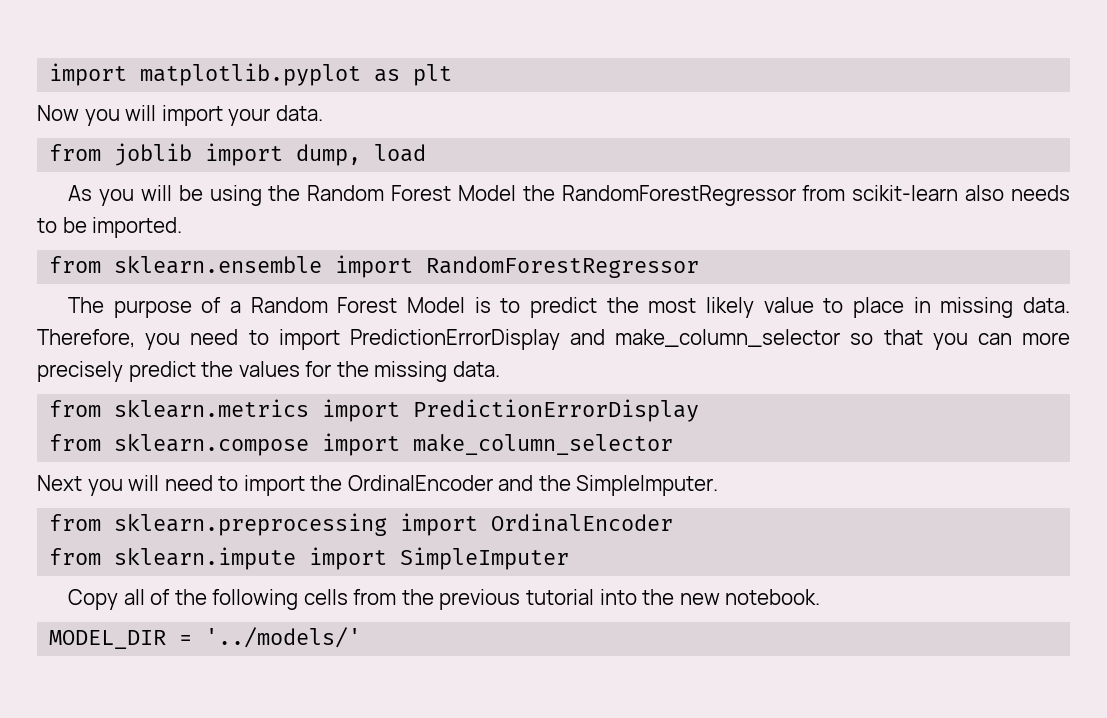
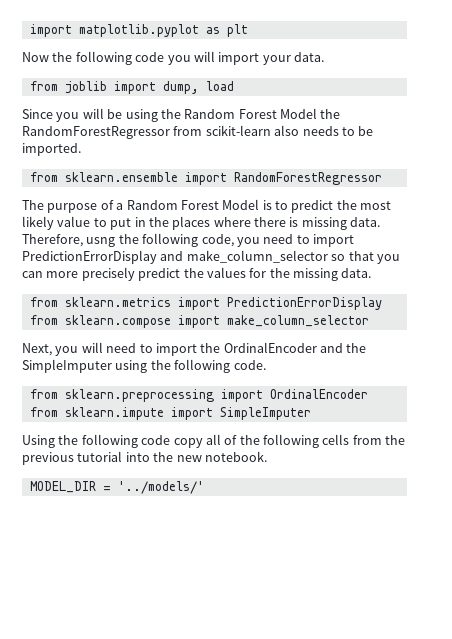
- Now you will import your data.
+ Now the following code you will import your data.
- As you will be using the Random Forest Model the RandomForestRegressor from scikit-learn also needs to be imported.
+ Since you will be using the Random Forest Model the RandomForestRegressor from scikit-learn also needs to be imported.
- The purpose of a Random Forest Model is to predict the most likely value to place in missing data. Therefore, you need to import PredictionErrorDisplay and make_column_selector so that you can more precisely predict the values for the missing data.
+ The purpose of a Random Forest Model is to predict the most likely value to put in the places where there is missing data. Therefore, usng the following code, you need to import PredictionErrorDisplay and make_column_selector so that you can more precisely predict the values for the missing data.
- Next you will need to import the OrdinalEncoder and the SimpleImputer.
+ Next, you will need to import the OrdinalEncoder and the SimpleImputer using the following code.
- Copy all of the following cells from the previous tutorial into the new notebook.
+ Using the following code copy all of the following cells from the previous tutorial into the new notebook.

